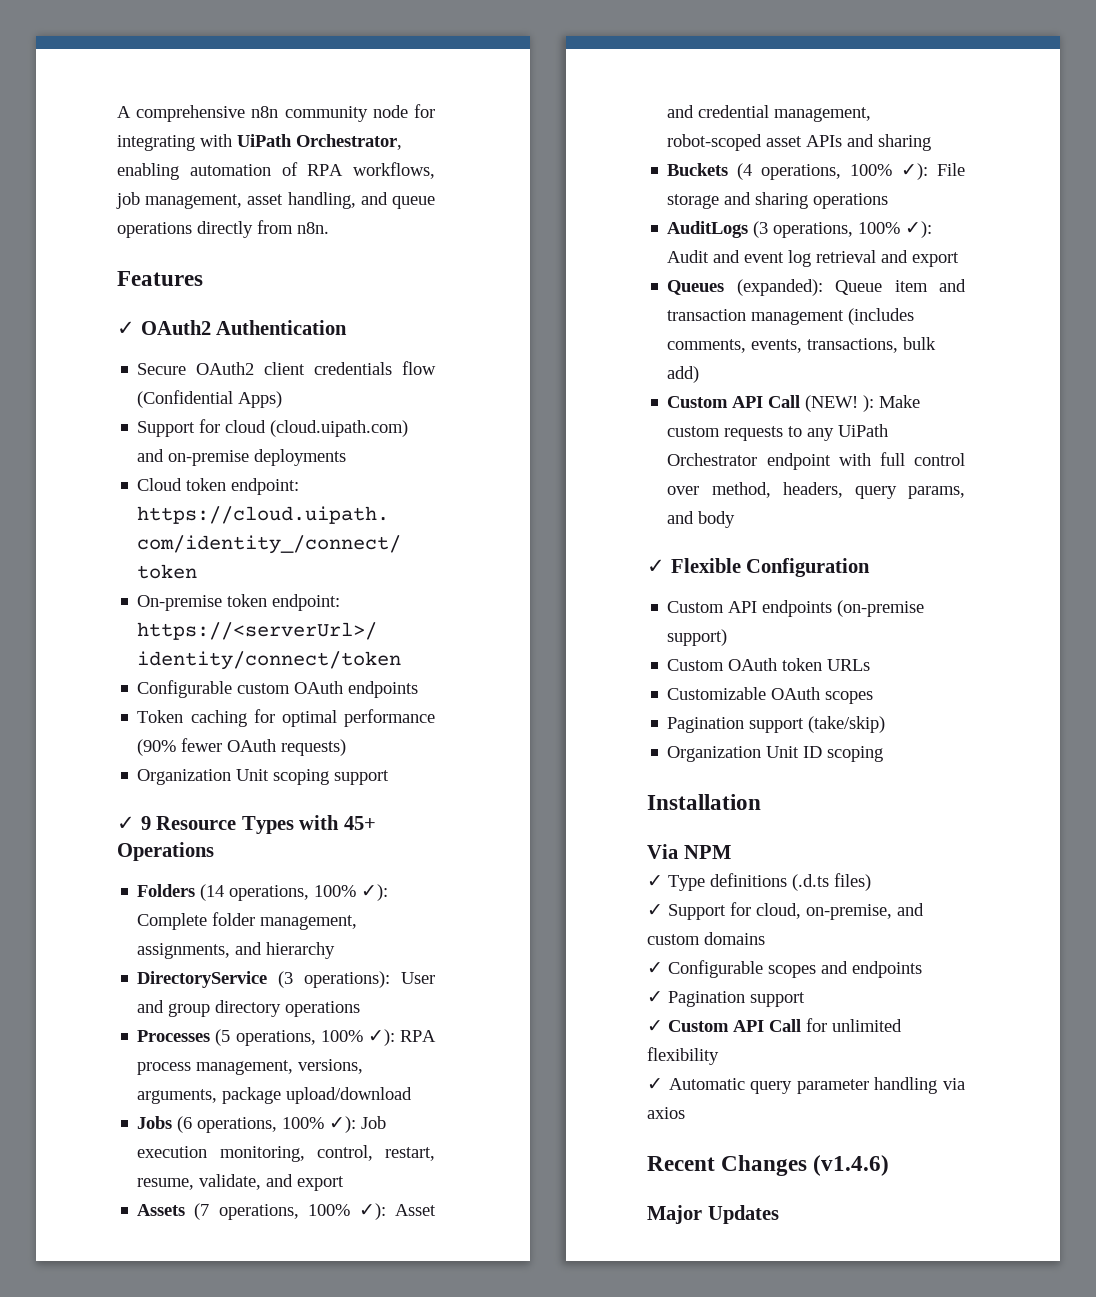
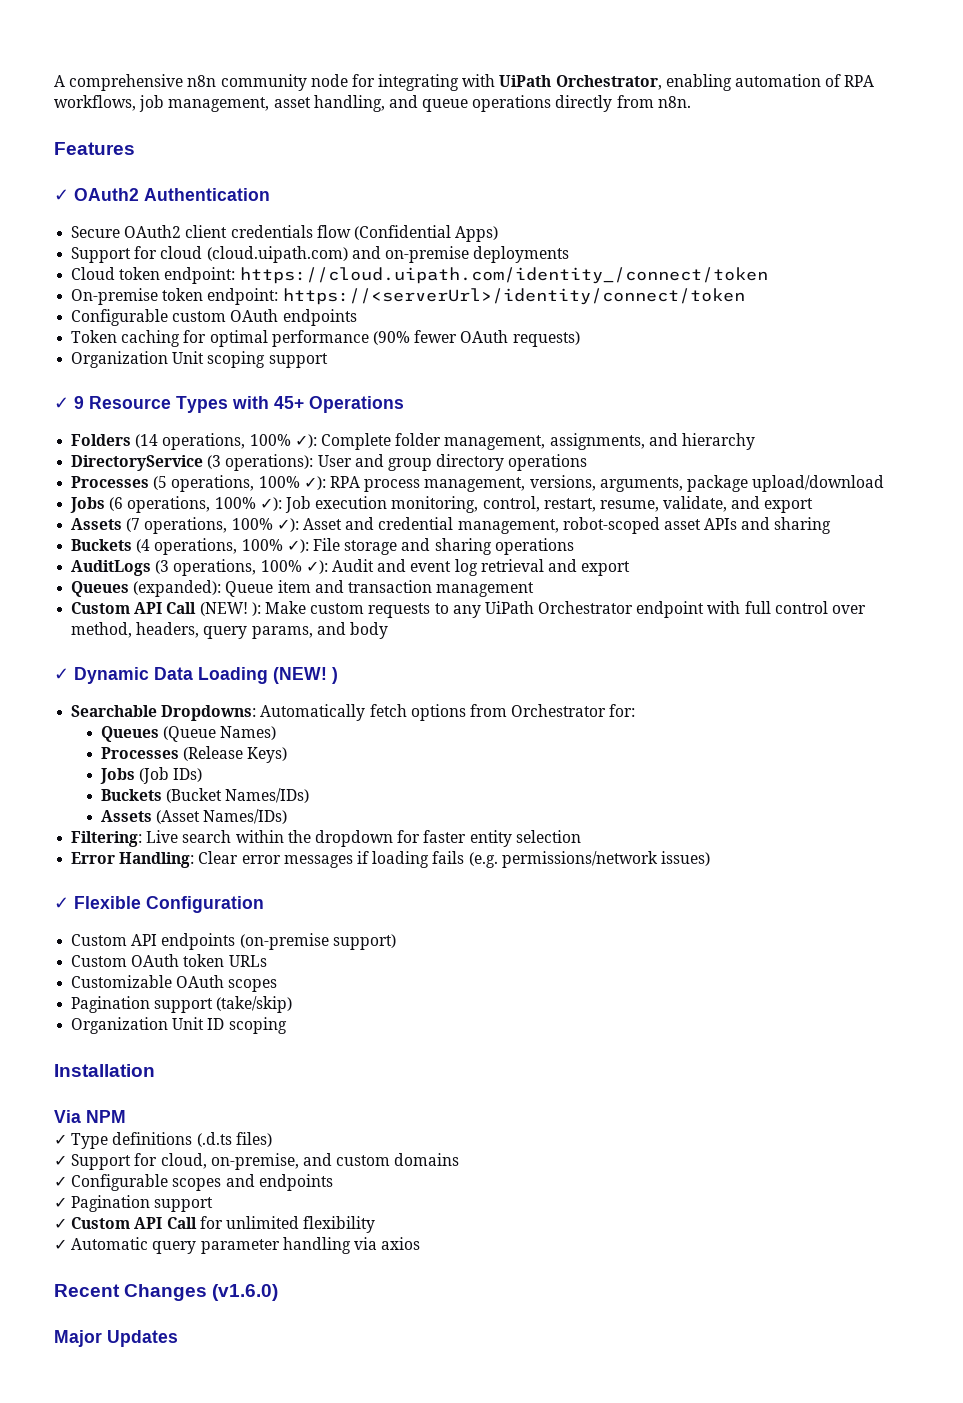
- Queues (expanded): Queue item and transaction management (includes comments, events, transactions, bulk add)
+ Queues (expanded): Queue item and transaction management
+ ✓ Dynamic Data Loading (NEW! )
+ Searchable Dropdowns: Automatically fetch options from Orchestrator for:
+ Queues (Queue Names)
+ Processes (Release Keys)
+ Jobs (Job IDs)
+ Buckets (Bucket Names/IDs)
+ Assets (Asset Names/IDs)
+ Filtering: Live search within the dropdown for faster entity selection
+ Error Handling: Clear error messages if loading fails (e.g. permissions/network issues)
- Recent Changes (v1.4.6)
+ Recent Changes (v1.6.0)

